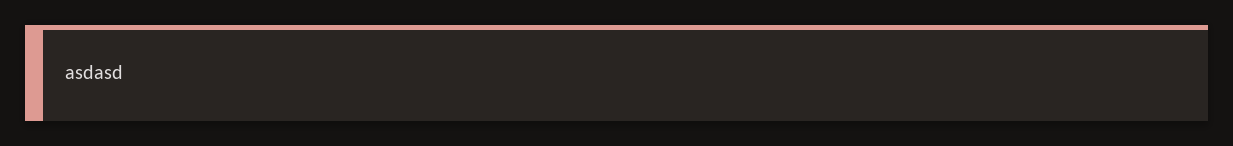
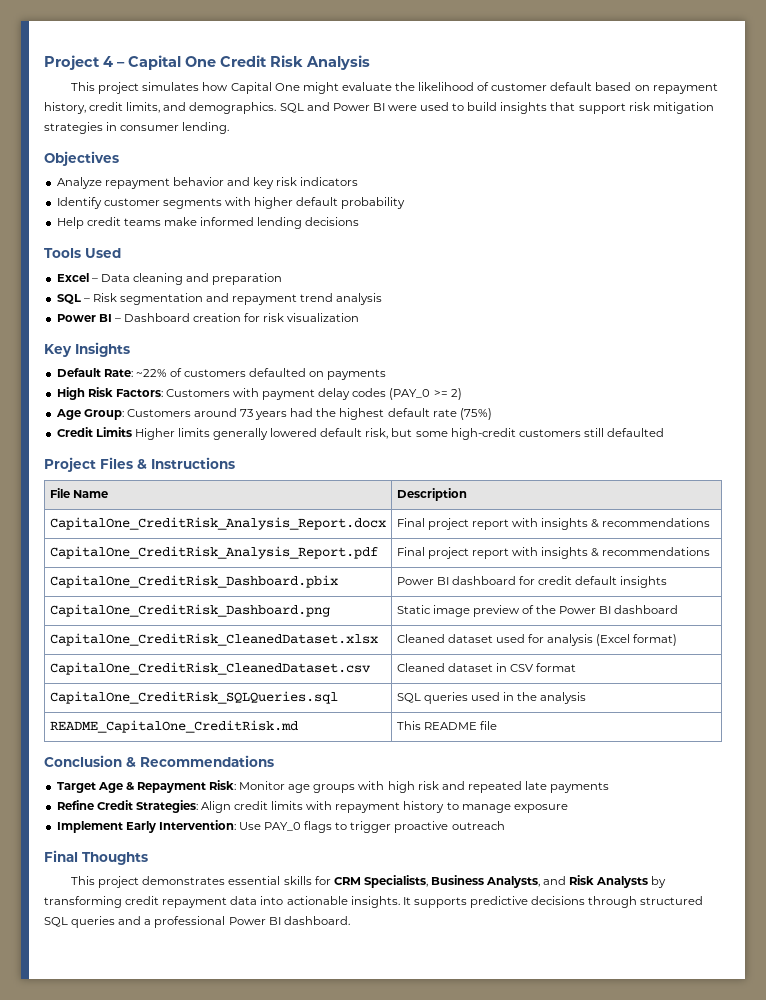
- asdasd
+ Project 4 – Capital One Credit Risk Analysis
+ This project simulates how Capital One might evaluate the likelihood of customer default based on repayment history, credit limits, and demographics. SQL and Power BI were used to build insights that support risk mitigation strategies in consumer lending.
+ Objectives
+ Analyze repayment behavior and key risk indicators
+ Identify customer segments with higher default probability
+ Help credit teams make informed lending decisions
+ Tools Used
+ Excel – Data cleaning and preparation
+ SQL – Risk segmentation and repayment trend analysis
+ Power BI – Dashboard creation for risk visualization
+ Key Insights
+ Default Rate: ~22% of customers defaulted on payments
+ High Risk Factors: Customers with payment delay codes (PAY_0 >= 2)
+ Age Group: Customers around 73 years had the highest default rate (75%)
+ Credit Limits Higher limits generally lowered default risk, but some high-credit customers still defaulted
+ Project Files & Instructions
+ File Name | Description
+ CapitalOne_CreditRisk_Analysis_Report.docx | Final project report with insights & recommendations
+ CapitalOne_CreditRisk_Analysis_Report.pdf | Final project report with insights & recommendations
+ CapitalOne_CreditRisk_Dashboard.pbix | Power BI dashboard for credit default insights
+ CapitalOne_CreditRisk_Dashboard.png | Static image preview of the Power BI dashboard
+ CapitalOne_CreditRisk_CleanedDataset.xlsx | Cleaned dataset used for analysis (Excel format)
+ CapitalOne_CreditRisk_CleanedDataset.csv | Cleaned dataset in CSV format
+ CapitalOne_CreditRisk_SQLQueries.sql | SQL queries used in the analysis
+ README_CapitalOne_CreditRisk.md | This README file
+ Conclusion & Recommendations
+ Target Age & Repayment Risk: Monitor age groups with high risk and repeated late payments
+ Refine Credit Strategies: Align credit limits with repayment history to manage exposure
+ Implement Early Intervention: Use PAY_0 flags to trigger proactive outreach
+ Final Thoughts
+ This project demonstrates essential skills for CRM Specialists, Business Analysts, and Risk Analysts by transforming credit repayment data into actionable insights. It supports predictive decisions through structured SQL queries and a professional Power BI dashboard.

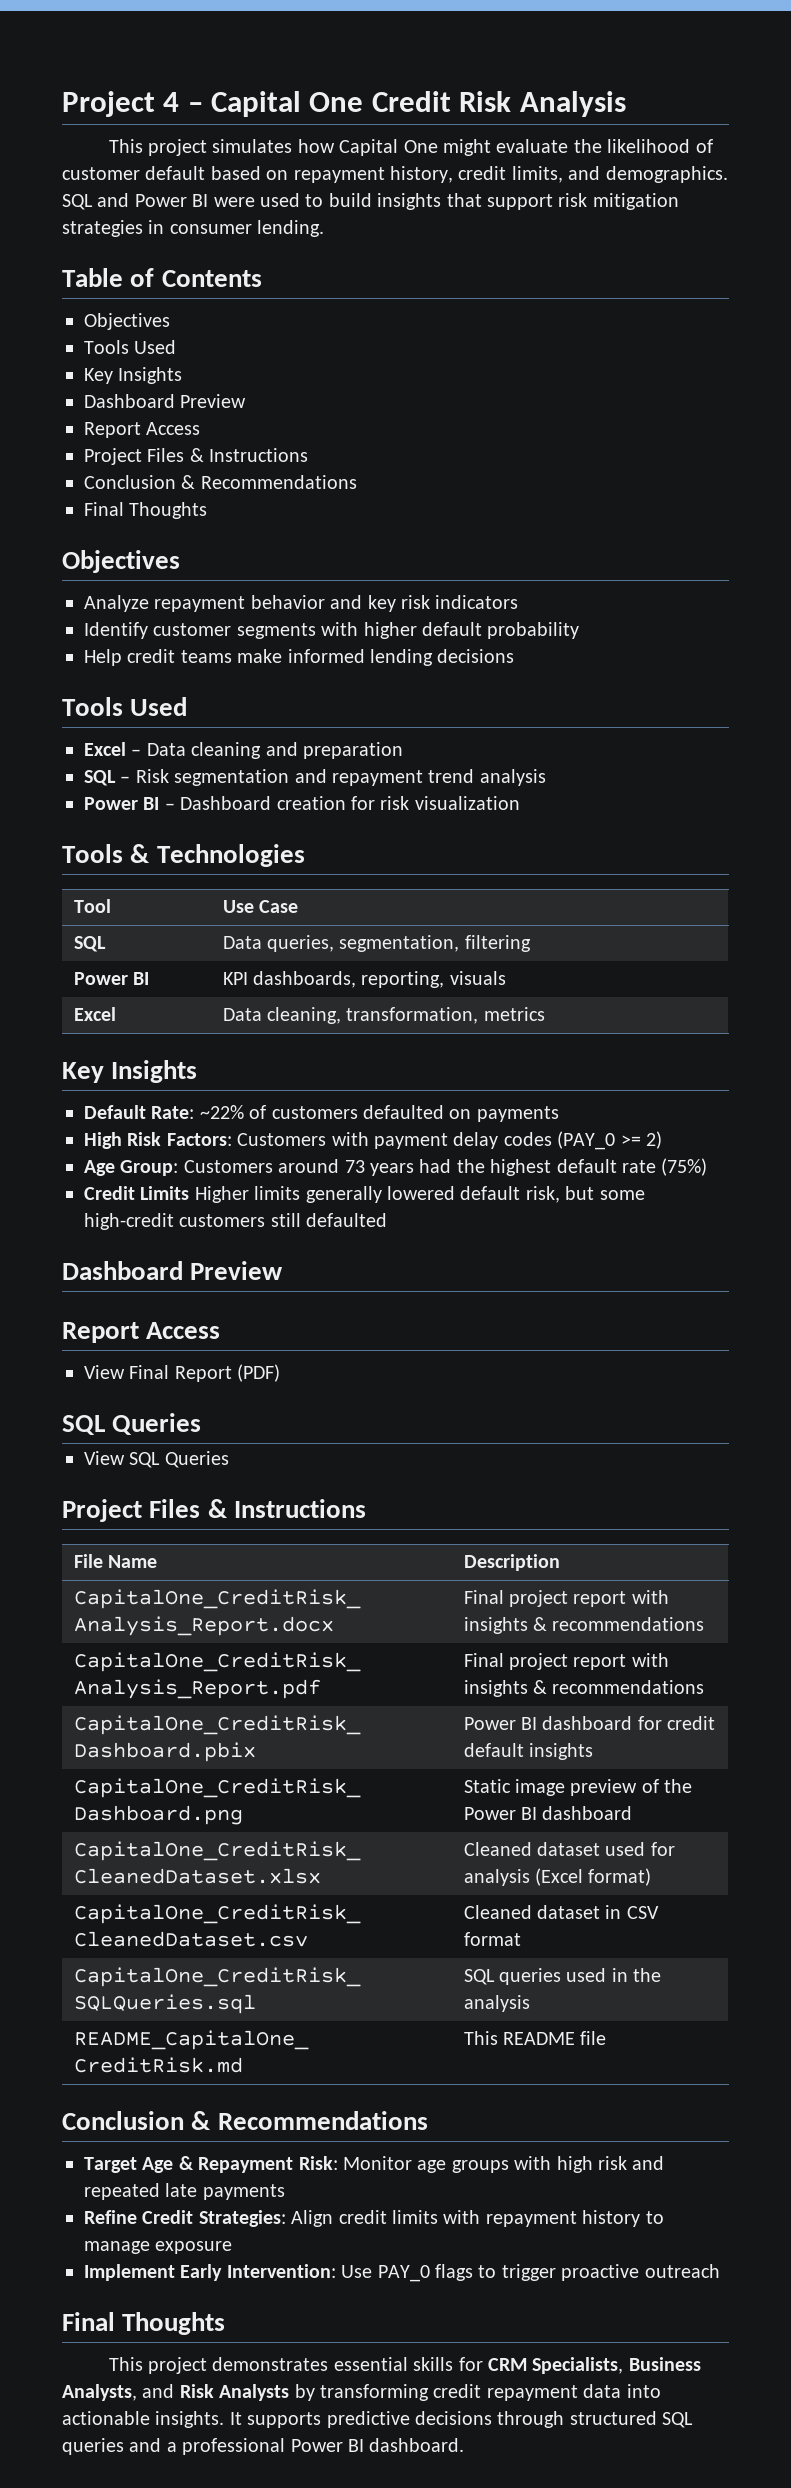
+ Table of Contents
+ Objectives
+ Tools Used
+ Key Insights
+ Dashboard Preview
+ Report Access
+ Project Files & Instructions
+ Conclusion & Recommendations
+ Final Thoughts
+ Tools & Technologies
+ Tool | Use Case
+ SQL | Data queries, segmentation, filtering
+ Power BI | KPI dashboards, reporting, visuals
+ Excel | Data cleaning, transformation, metrics
  Credit Limits Higher limits generally lowered default risk, but some high-credit customers still defaulted
+ Dashboard Preview
+ Report Access
+ View Final Report (PDF)
+ SQL Queries
+ View SQL Queries

